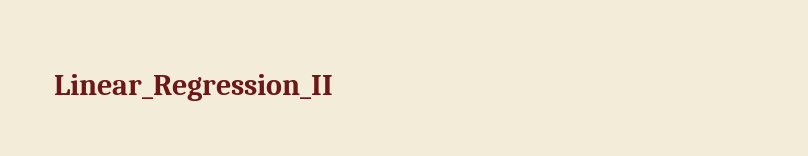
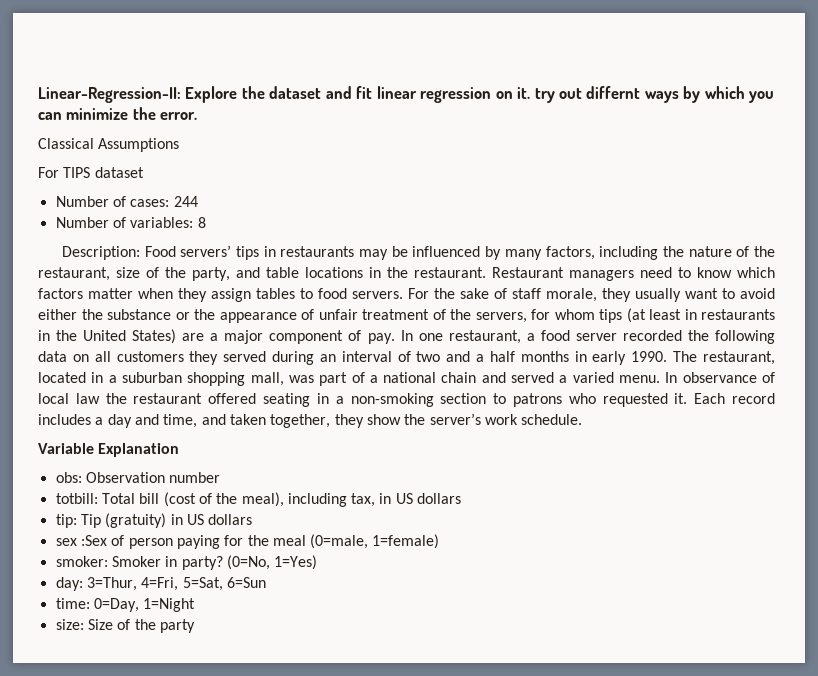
- Linear_Regression_II
+ Linear-Regression-II: Explore the dataset and fit linear regression on it. try out differnt ways by which you can minimize the error.
+ Classical Assumptions
+ For TIPS dataset
+ Number of cases: 244
+ Number of variables: 8
+ Description: Food servers’ tips in restaurants may be influenced by many factors, including the nature of the restaurant, size of the party, and table locations in the restaurant. Restaurant managers need to know which factors matter when they assign tables to food servers. For the sake of staff morale, they usually want to avoid either the substance or the appearance of unfair treatment of the servers, for whom tips (at least in restaurants in the United States) are a major component of pay. In one restaurant, a food server recorded the following data on all customers they served during an interval of two and a half months in early 1990. The restaurant, located in a suburban shopping mall, was part of a national chain and served a varied menu. In observance of local law the restaurant offered seating in a non-smoking section to patrons who requested it. Each record includes a day and time, and taken together, they show the server’s work schedule.
+ Variable Explanation
+ obs: Observation number
+ totbill: Total bill (cost of the meal), including tax, in US dollars
+ tip: Tip (gratuity) in US dollars
+ sex :Sex of person paying for the meal (0=male, 1=female)
+ smoker: Smoker in party? (0=No, 1=Yes)
+ day: 3=Thur, 4=Fri, 5=Sat, 6=Sun
+ time: 0=Day, 1=Night
+ size: Size of the party

